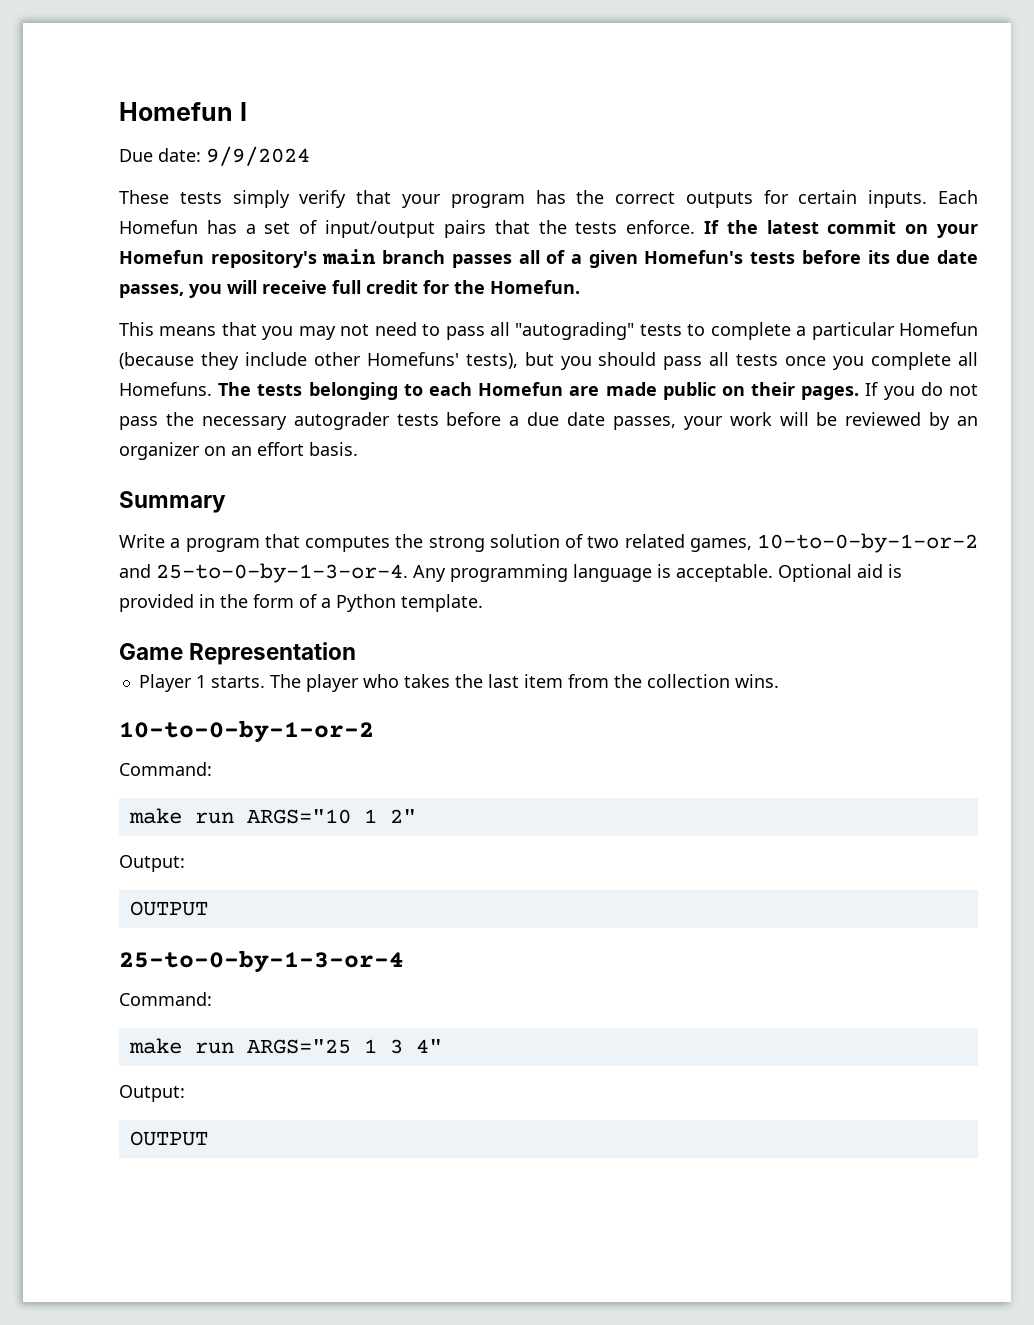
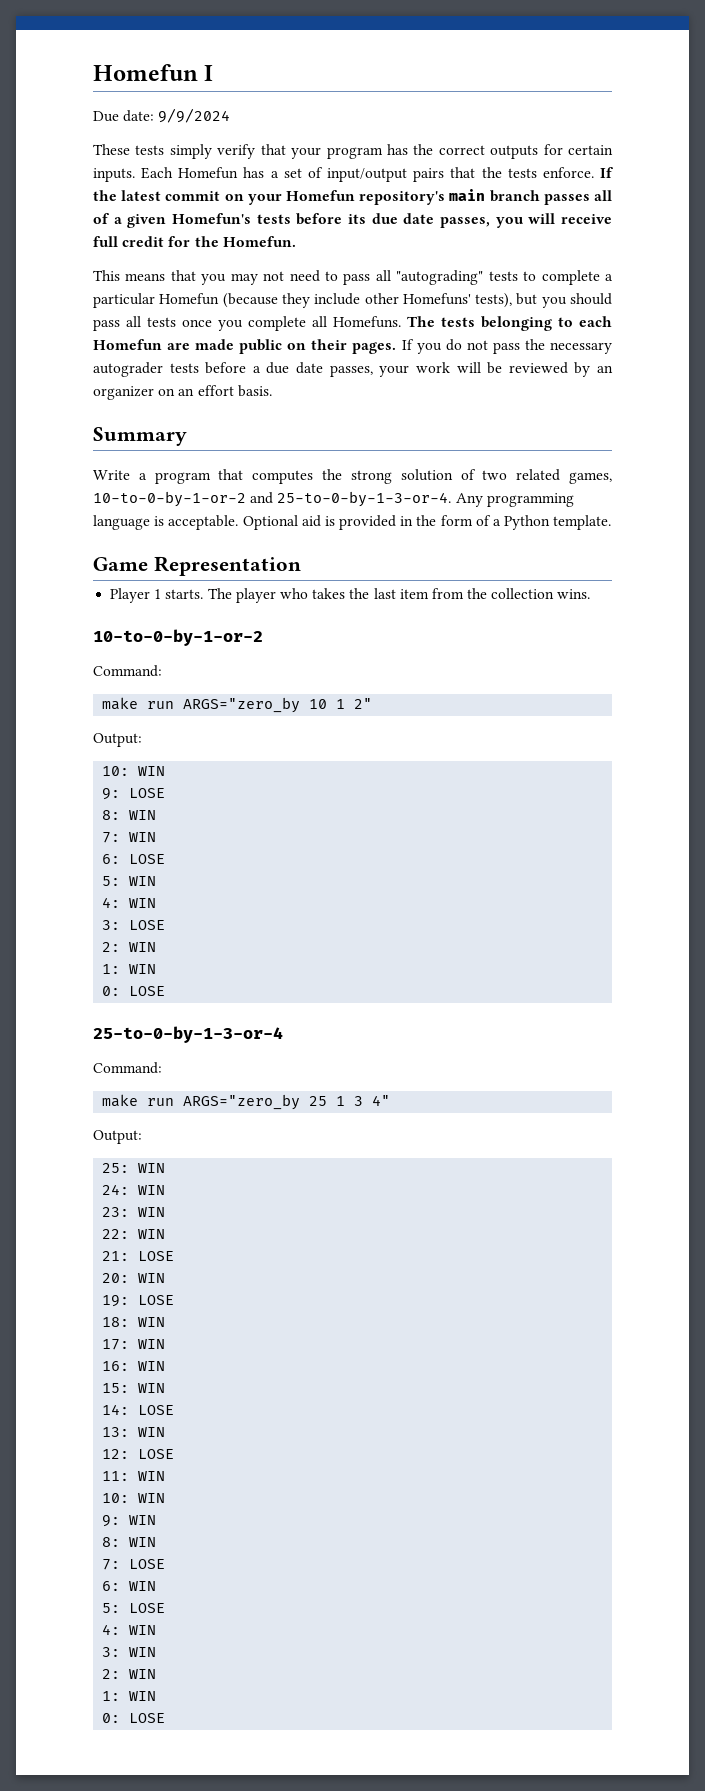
- make run ARGS="10 1 2"
+ make run ARGS="zero_by 10 1 2"
  Output:
- OUTPUT
+ 10: WIN
+ 9: LOSE
+ 8: WIN
+ 7: WIN
+ 6: LOSE
+ 5: WIN
+ 4: WIN
+ 3: LOSE
+ 2: WIN
+ 1: WIN
+ 0: LOSE
- make run ARGS="25 1 3 4"
+ make run ARGS="zero_by 25 1 3 4"
  Output:
- OUTPUT
+ 25: WIN
+ 24: WIN
+ 23: WIN
+ 22: WIN
+ 21: LOSE
+ 20: WIN
+ 19: LOSE
+ 18: WIN
+ 17: WIN
+ 16: WIN
+ 15: WIN
+ 14: LOSE
+ 13: WIN
+ 12: LOSE
+ 11: WIN
+ 10: WIN
+ 9: WIN
+ 8: WIN
+ 7: LOSE
+ 6: WIN
+ 5: LOSE
+ 4: WIN
+ 3: WIN
+ 2: WIN
+ 1: WIN
+ 0: LOSE

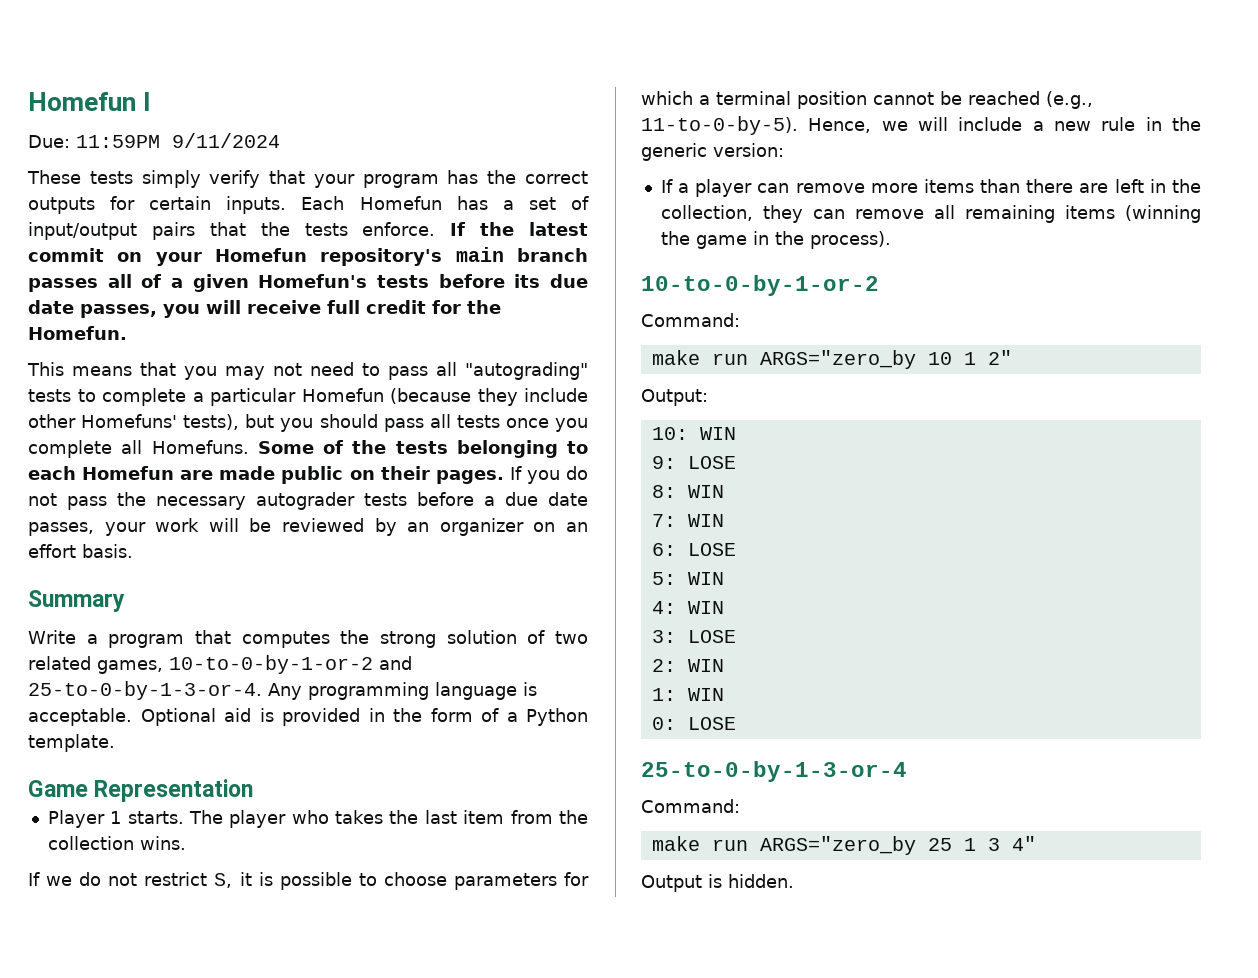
- Due date: 9/9/2024
+ Due: 11:59PM 9/11/2024
- The tests belonging to each Homefun are made public on their pages.
+ Some of the tests belonging to each Homefun are made public on their pages.
+ If we do not restrict S, it is possible to choose parameters for which a terminal position cannot be reached (e.g., 11-to-0-by-5). Hence, we will include a new rule in the generic version:
+ If a player can remove more items than there are left in the collection, they can remove all remaining items (winning the game in the process).
  make run ARGS="zero_by 25 1 3 4"
- Output:
- 25: WIN
- 24: WIN
- 23: WIN
- 22: WIN
- 21: LOSE
- 20: WIN
- 19: LOSE
- 18: WIN
- 17: WIN
- 16: WIN
- 15: WIN
- 14: LOSE
- 13: WIN
- 12: LOSE
- 11: WIN
- 10: WIN
- 9: WIN
- 8: WIN
- 7: LOSE
- 6: WIN
- 5: LOSE
- 4: WIN
- 3: WIN
- 2: WIN
- 1: WIN
- 0: LOSE
+ Output is hidden.

